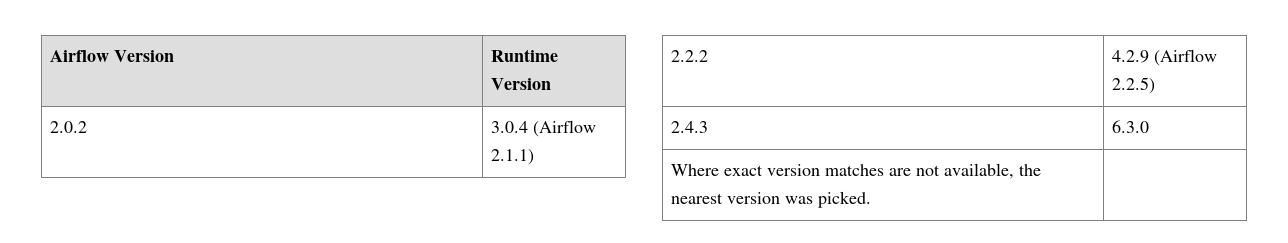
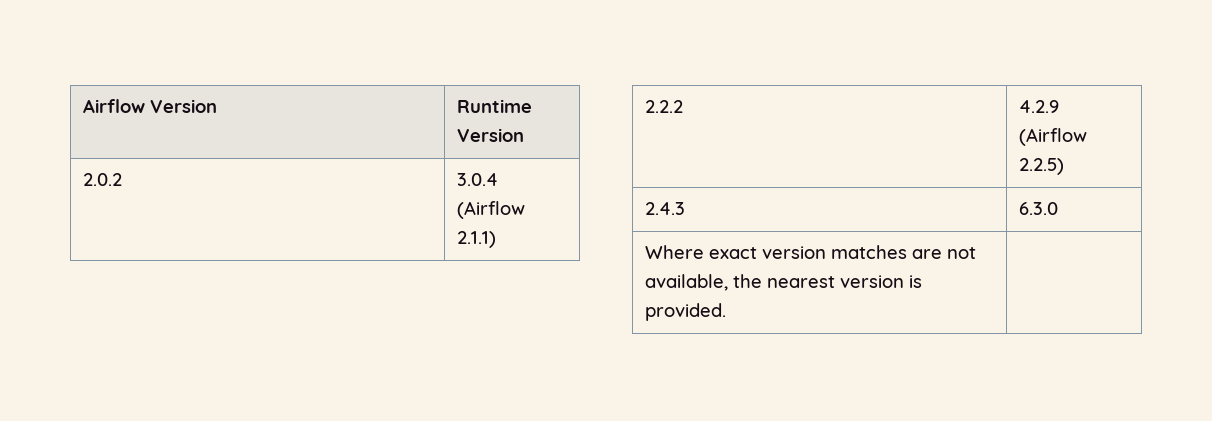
- Where exact version matches are not available, the nearest version was picked. |
+ Where exact version matches are not available, the nearest version is provided. |

